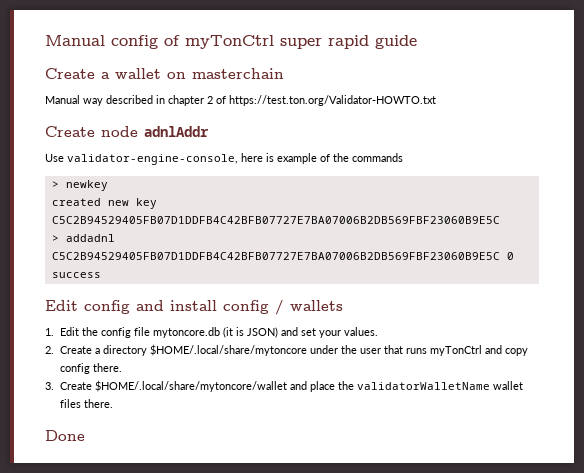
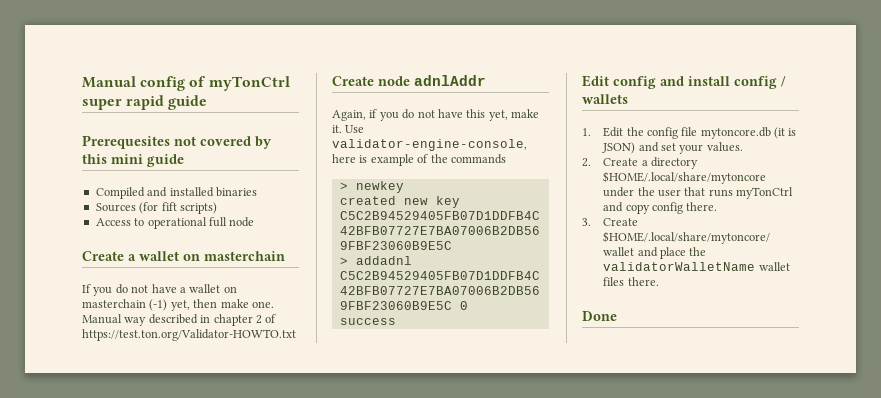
+ Prerequesites not covered by this mini guide
+ Compiled and installed binaries
+ Sources (for fift scripts)
+ Access to operational full node
+ If you do not have a wallet on masterchain (-1) yet, then make one.
+ Again, if you do not have this yet, make it.

